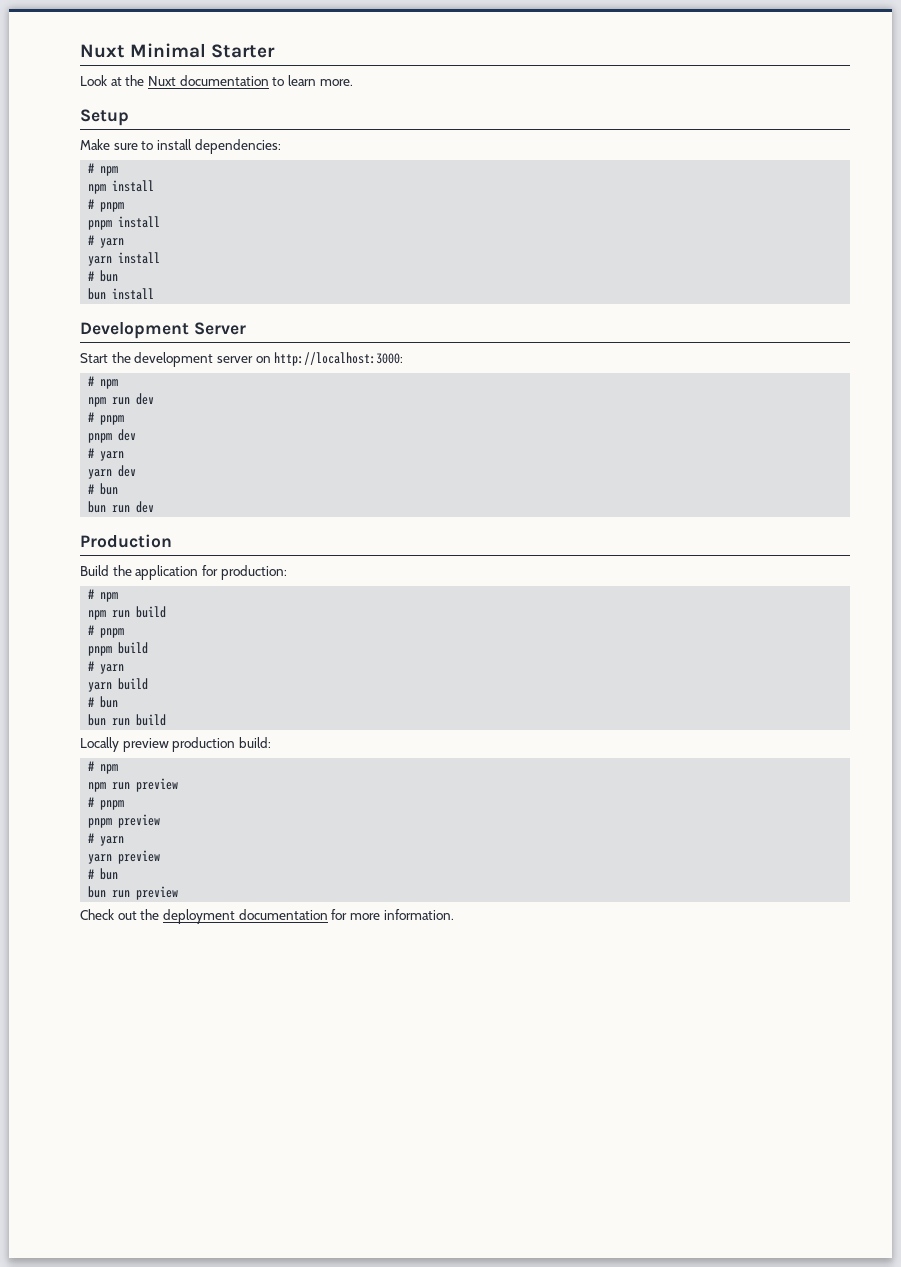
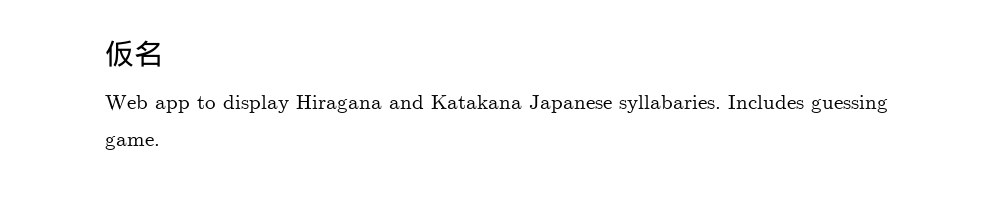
- Nuxt Minimal Starter
- Look at the Nuxt documentation to learn more.
- Setup
- Make sure to install dependencies:
- # npm
- npm install
- # pnpm
- pnpm install
- # yarn
- yarn install
- # bun
- bun install
- Development Server
- Start the development server on http://localhost:3000:
- # npm
- npm run dev
- # pnpm
- pnpm dev
- # yarn
- yarn dev
- # bun
- bun run dev
- Production
- Build the application for production:
- # npm
- npm run build
- # pnpm
- pnpm build
- # yarn
- yarn build
- # bun
- bun run build
- Locally preview production build:
- # npm
- npm run preview
- # pnpm
- pnpm preview
- # yarn
- yarn preview
- # bun
- bun run preview
- Check out the deployment documentation for more information.
+ 仮名
+ Web app to display Hiragana and Katakana Japanese syllabaries. Includes guessing game.

